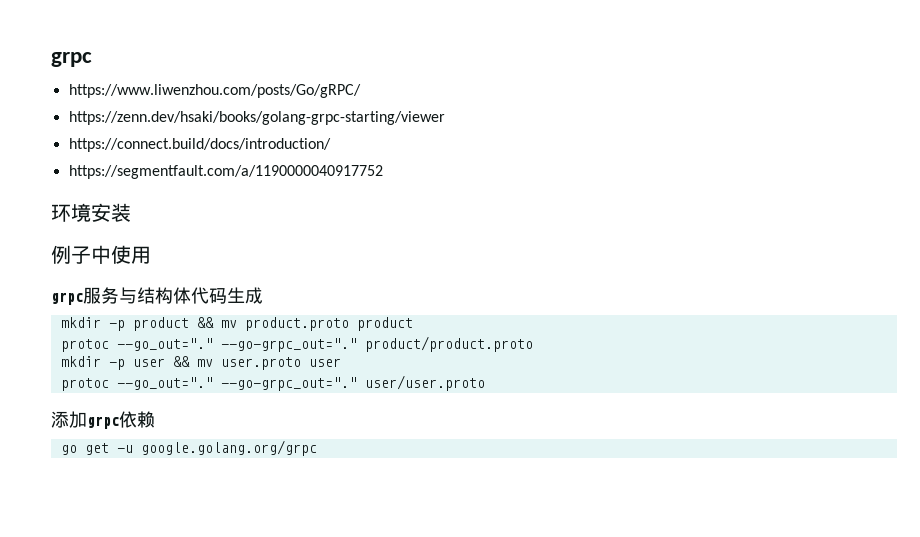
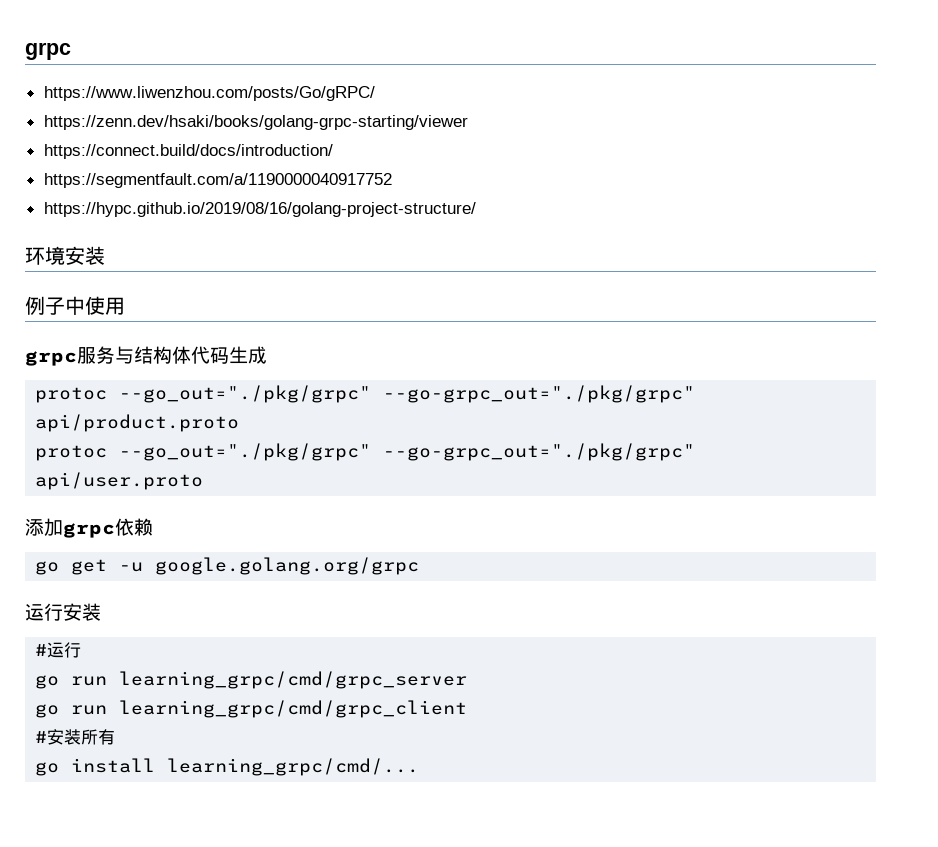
+ https://hypc.github.io/2019/08/16/golang-project-structure/
- mkdir -p product && mv product.proto product
- protoc --go_out="." --go-grpc_out="." product/product.proto
- mkdir -p user && mv user.proto user
- protoc --go_out="." --go-grpc_out="." user/user.proto
+ protoc --go_out="./pkg/grpc" --go-grpc_out="./pkg/grpc" api/product.proto
+ protoc --go_out="./pkg/grpc" --go-grpc_out="./pkg/grpc" api/user.proto
+ 运行安装
+ #运行
+ go run learning_grpc/cmd/grpc_server
+ go run learning_grpc/cmd/grpc_client
+ #安装所有
+ go install learning_grpc/cmd/...

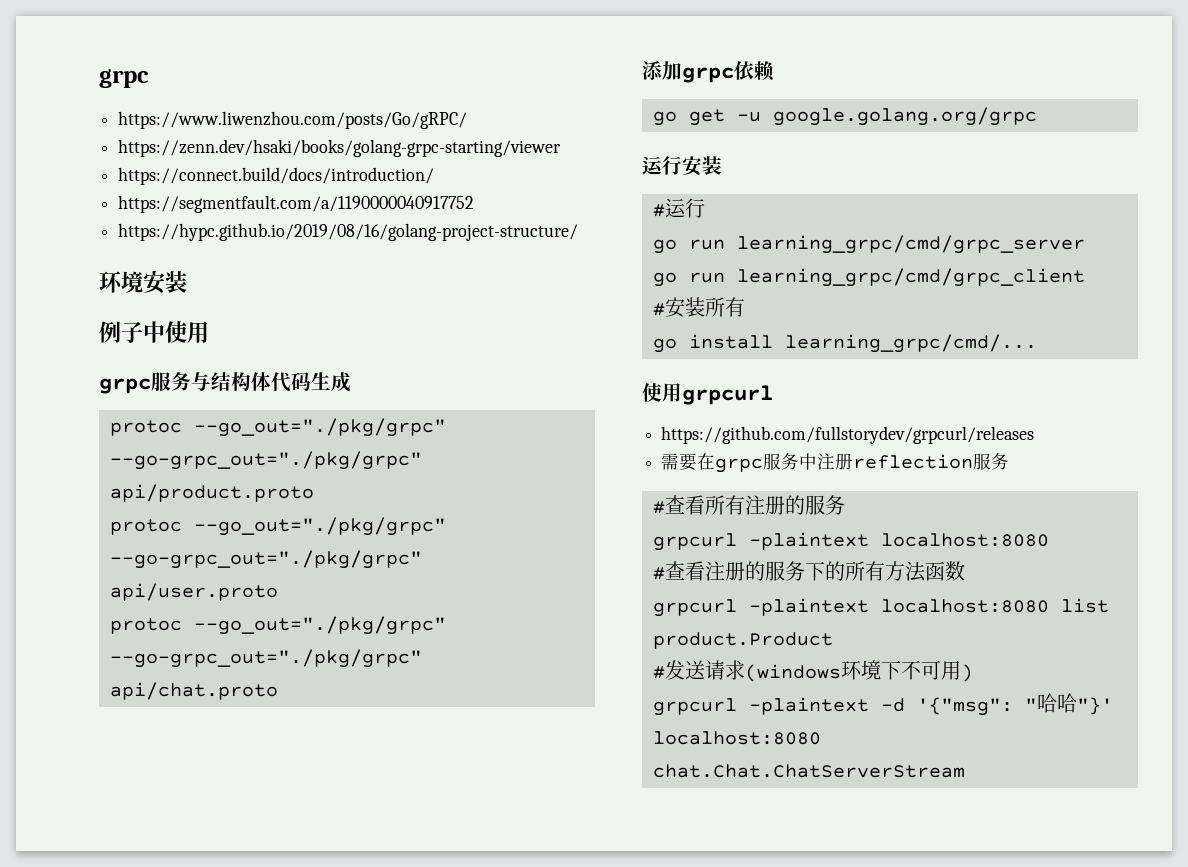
+ protoc --go_out="./pkg/grpc" --go-grpc_out="./pkg/grpc" api/chat.proto
+ 使用grpcurl
+ https://github.com/fullstorydev/grpcurl/releases
+ 需要在grpc服务中注册reflection服务
+ #查看所有注册的服务
+ grpcurl -plaintext localhost:8080
+ #查看注册的服务下的所有方法函数
+ grpcurl -plaintext localhost:8080 list product.Product
+ #发送请求(windows环境下不可用)
+ grpcurl -plaintext -d '{"msg": "哈哈"}' localhost:8080 chat.Chat.ChatServerStream

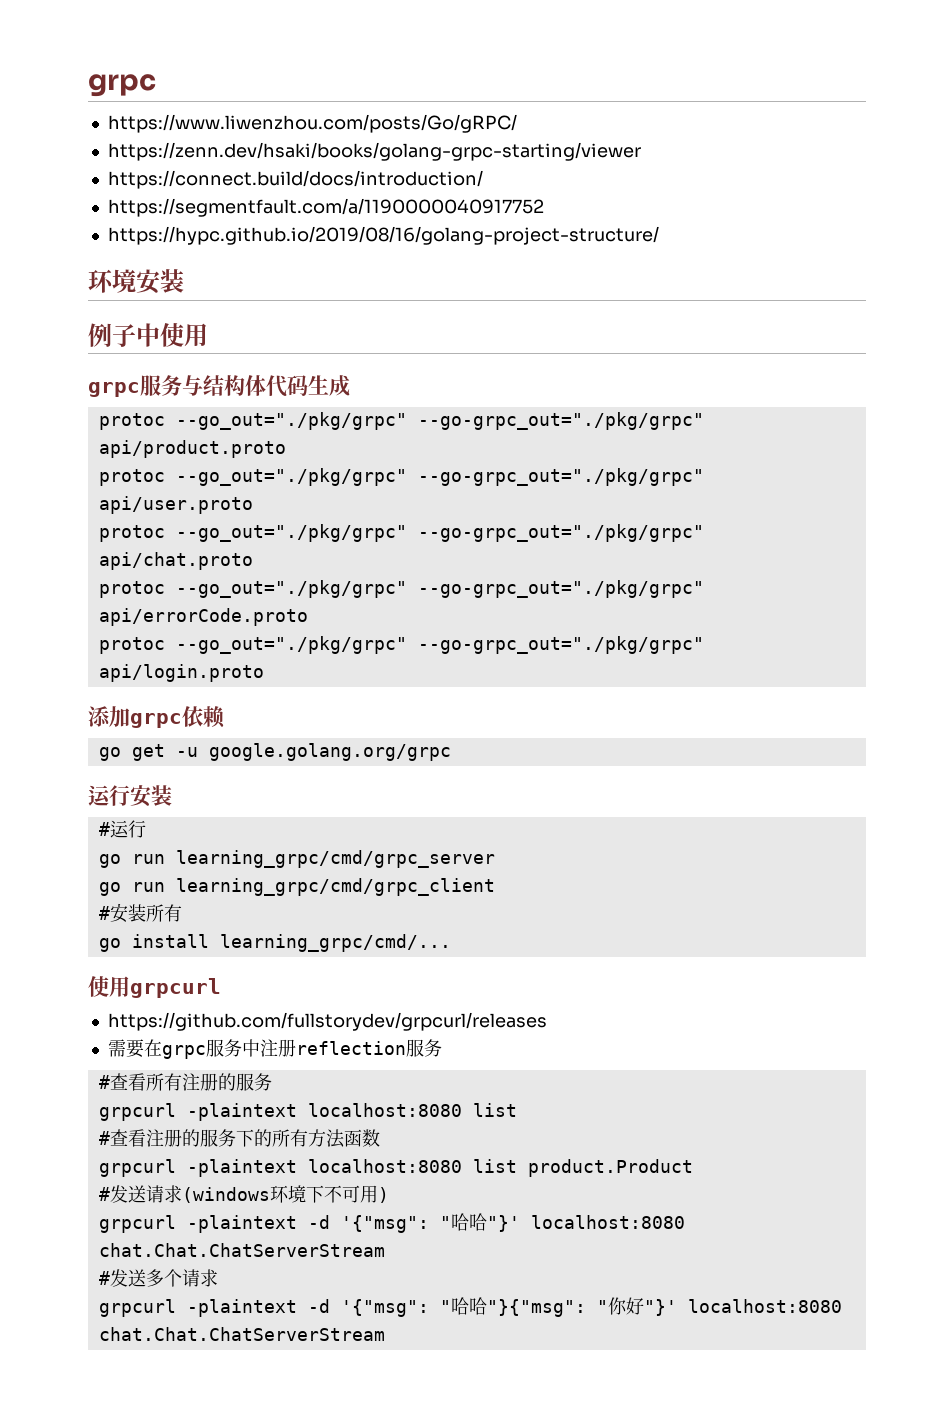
+ protoc --go_out="./pkg/grpc" --go-grpc_out="./pkg/grpc" api/errorCode.proto
+ protoc --go_out="./pkg/grpc" --go-grpc_out="./pkg/grpc" api/login.proto
  #查看所有注册的服务
- grpcurl -plaintext localhost:8080
+ grpcurl -plaintext localhost:8080 list
+ #发送多个请求
+ grpcurl -plaintext -d '{"msg": "哈哈"}{"msg": "你好"}' localhost:8080 chat.Chat.ChatServerStream

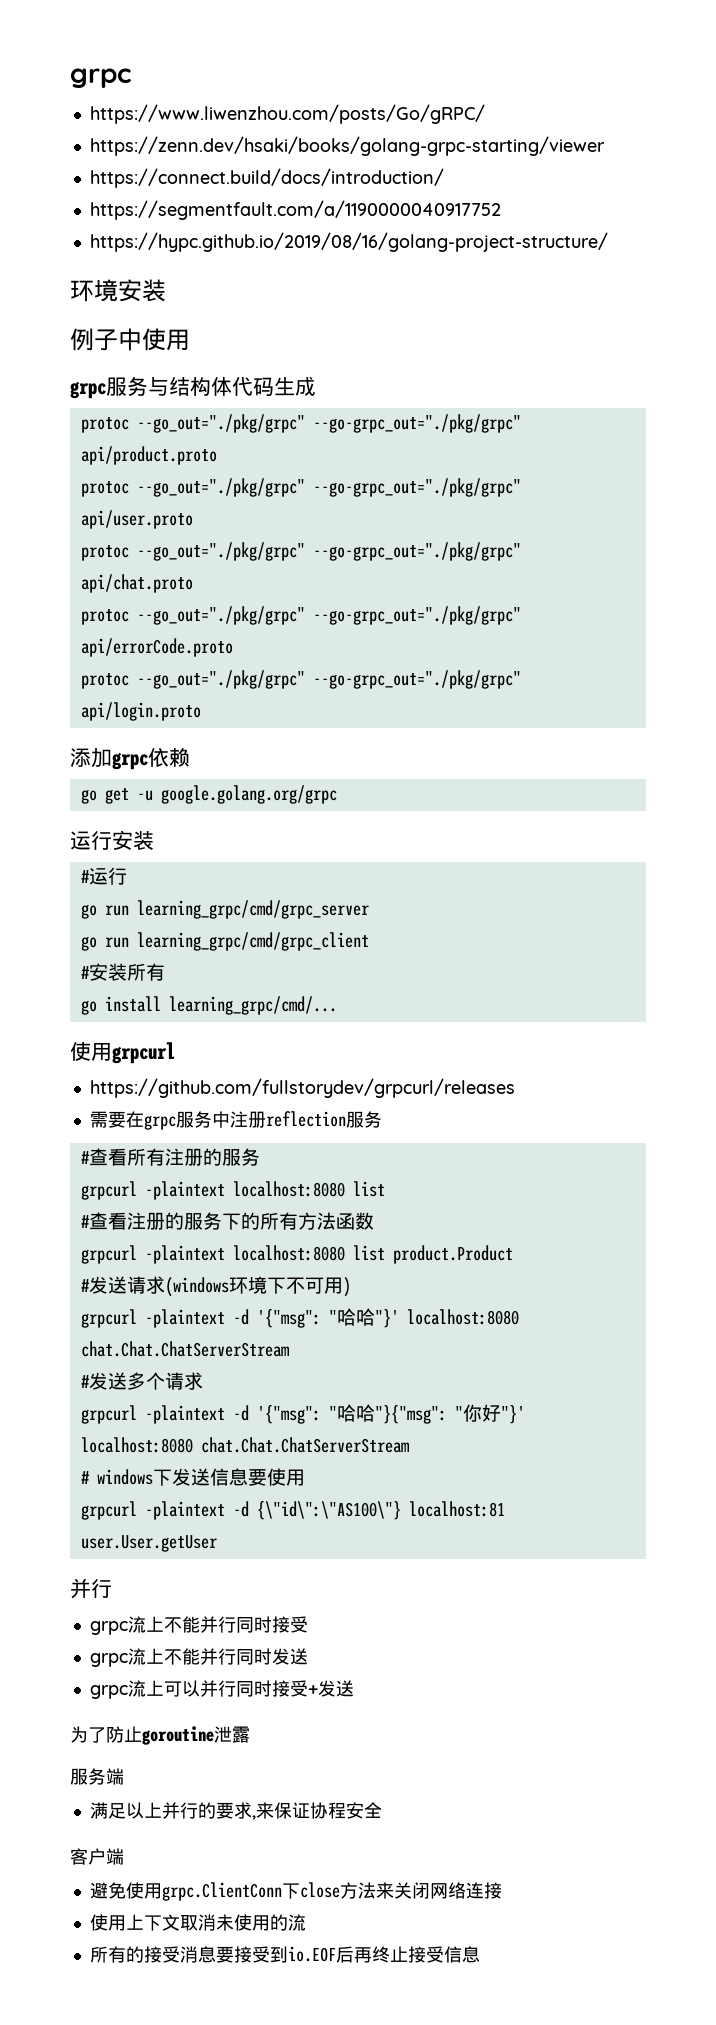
+ # windows下发送信息要使用
+ grpcurl -plaintext -d {\"id\":\"AS100\"} localhost:81 user.User.getUser
+ 并行
+ grpc流上不能并行同时接受
+ grpc流上不能并行同时发送
+ grpc流上可以并行同时接受+发送
+ 为了防止goroutine泄露
+ 服务端
+ 满足以上并行的要求,来保证协程安全
+ 客户端
+ 避免使用grpc.ClientConn下close方法来关闭网络连接
+ 使用上下文取消未使用的流
+ 所有的接受消息要接受到io.EOF后再终止接受信息

